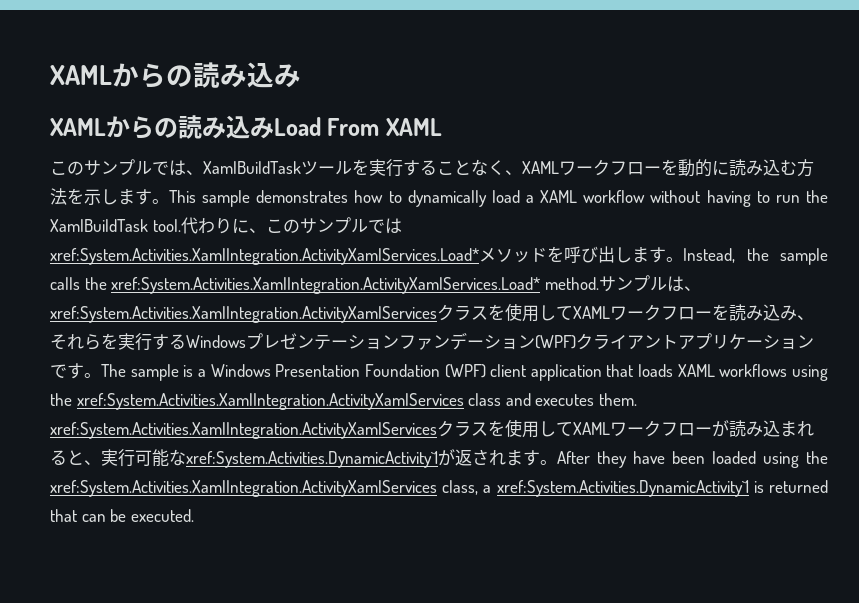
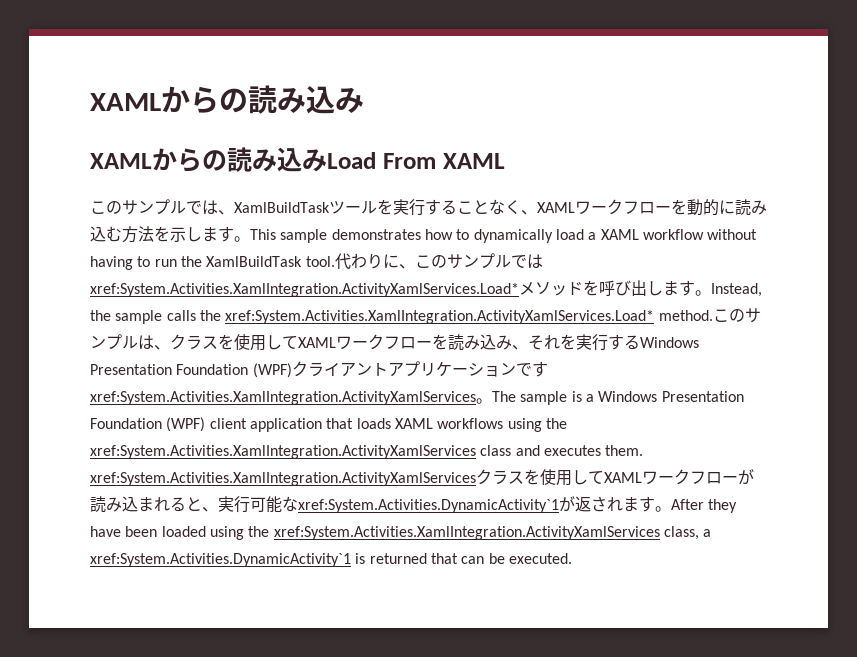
- サンプルは、xref:System.Activities.XamlIntegration.ActivityXamlServicesクラスを使用してXAMLワークフローを読み込み、それらを実行するWindowsプレゼンテーションファンデーション(WPF)クライアントアプリケーションです。
+ このサンプルは、クラスを使用してXAMLワークフローを読み込み、それを実行するWindows Presentation Foundation (WPF)クライアントアプリケーションですxref:System.Activities.XamlIntegration.ActivityXamlServices。

